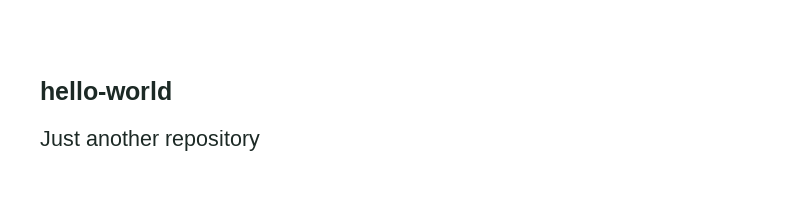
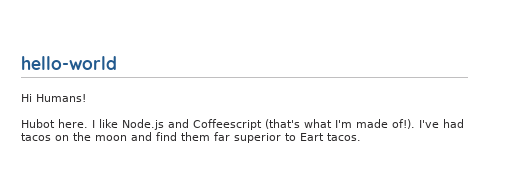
- Just another repository
+ Hi Humans!
+ Hubot here. I like Node.js and Coffeescript (that's what I'm made of!). I've had tacos on the moon and find them far superior to Eart tacos.

